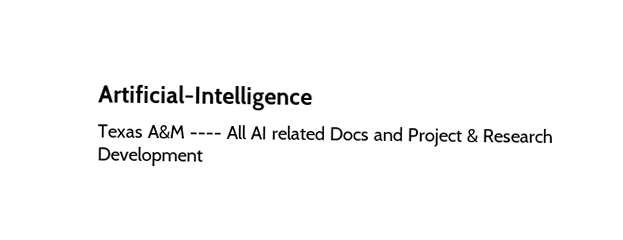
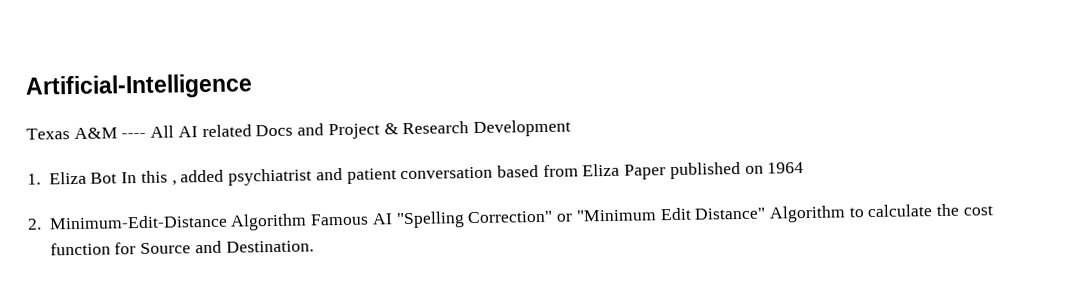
+ 1. Eliza Bot In this , added psychiatrist and patient conversation based from Eliza Paper published on 1964
+ 2. Minimum-Edit-Distance Algorithm Famous AI "Spelling Correction" or "Minimum Edit Distance" Algorithm to calculate the cost function for Source and Destination.

